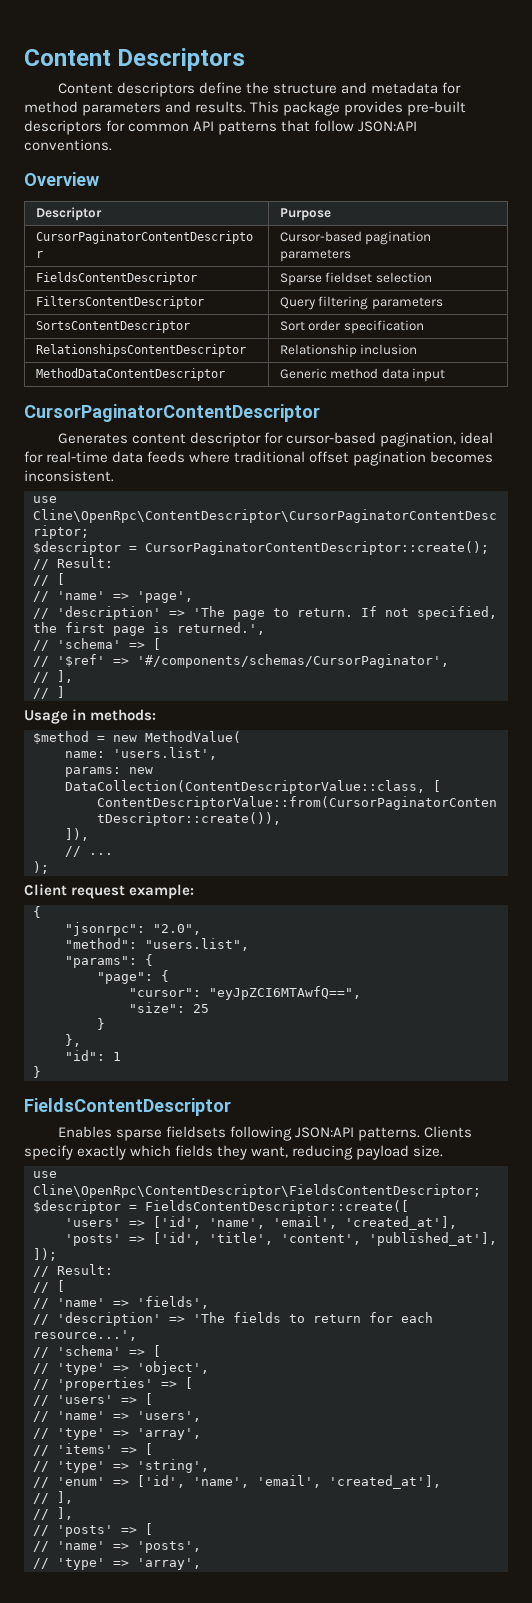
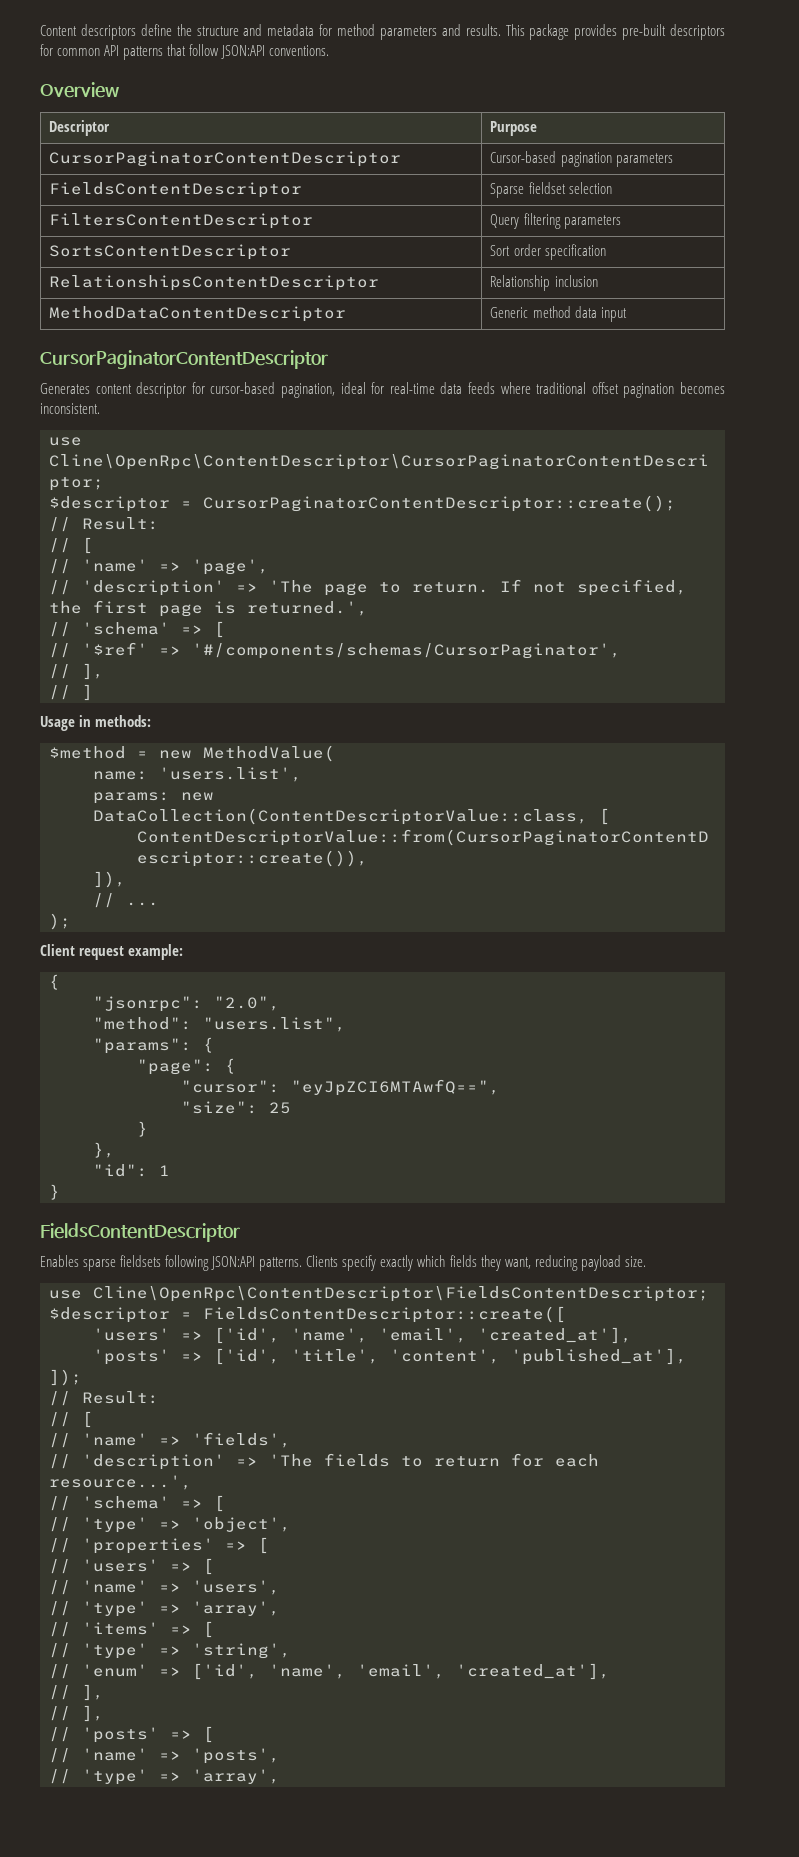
- Content Descriptors

